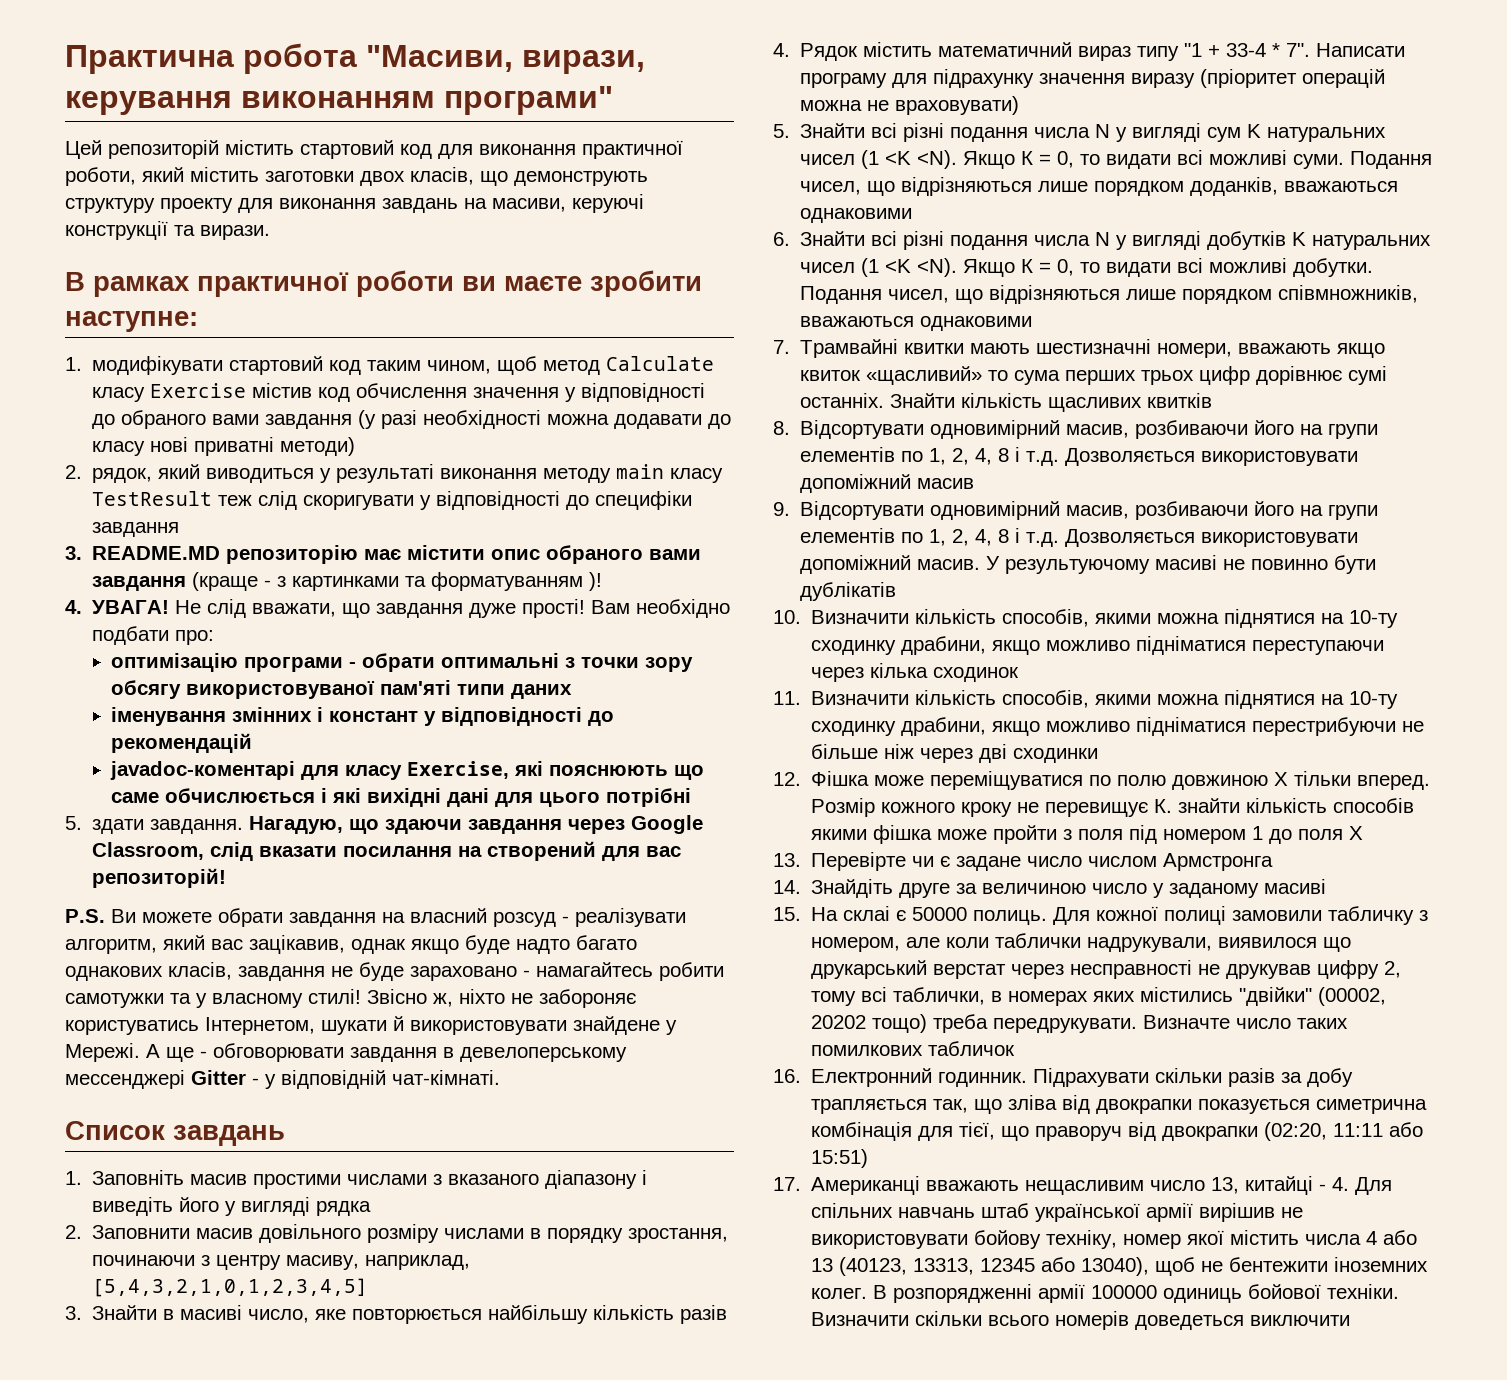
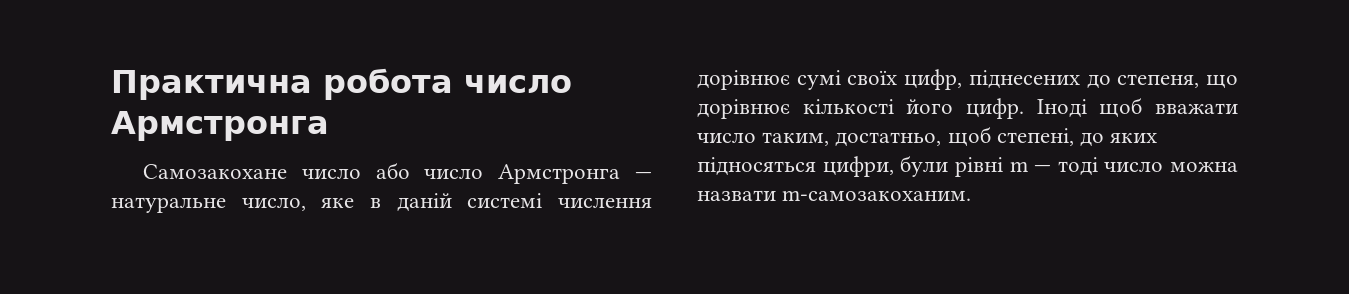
- Практична робота "Масиви, вирази, керування виконанням програми"
- Цей репозиторій містить стартовий код для виконання практичної роботи, який містить заготовки двох класів, що демонструють структуру проекту для виконання завдань на масиви, керуючі конструкції та вирази.
- В рамках практичної роботи ви маєте зробити наступне:
- 1. модифікувати стартовий код таким чином, щоб метод Calculate класу Exercise містив код обчислення значення у відповідності до обраного вами завдання (у разі необхідності можна додавати до класу нові приватні методи)
- 2. рядок, який виводиться у результаті виконання методу main класу TestResult теж слід скоригувати у відповідності до специфіки завдання
- 3. README.MD репозиторію має містити опис обраного вами завдання (краще - з картинками та форматуванням )!
- 4. УВАГА! Не слід вважати, що завдання дуже прості! Вам необхідно подбати про:
- оптимізацію програми - обрати оптимальні з точки зору обсягу використовуваної пам'яті типи даних
- іменування змінних і констант у відповідності до рекомендацій
- javadoc-коментарі для класу Exercise, які пояснюють що саме обчислюється і які вихідні дані для цього потрібні
- 5. здати завдання. Нагадую, що здаючи завдання через Google Classroom, слід вказати посилання на створений для вас репозиторій!
- P.S. Ви можете обрати завдання на власний розсуд - реалізувати алгоритм, який вас зацікавив, однак якщо буде надто багато однакових класів, завдання не буде зараховано - намагайтесь робити самотужки та у власному стилі! Звісно ж, ніхто не забороняє користуватись Інтернетом, шукати й використовувати знайдене у Мережі. А ще - обговорювати завдання в девелоперському мессенджері Gitter - у відповідній чат-кімнаті.
- Список завдань
- 1. Заповніть масив простими числами з вказаного діапазону і виведіть його у вигляді рядка
- 2. Заповнити масив довільного розміру числами в порядку зростання, починаючи з центру масиву, наприклад, [5,4,3,2,1,0,1,2,3,4,5]
- 3. Знайти в масиві число, яке повторюється найбільшу кількість разів
- 4. Рядок містить математичний вираз типу "1 + 33-4 * 7". Написати програму для підрахунку значення виразу (пріоритет операцій можна не враховувати)
- 5. Знайти всі різні подання числа N у вигляді сум K натуральних чисел (1 <K <N). Якщо К = 0, то видати всі можливі суми. Подання чисел, що відрізняються лише порядком доданків, вважаються однаковими
- 6. Знайти всі різні подання числа N у вигляді добутків K натуральних чисел (1 <K <N). Якщо К = 0, то видати всі можливі добутки. Подання чисел, що відрізняються лише порядком співмножників, вважаються однаковими
- 7. Трамвайні квитки мають шестизначні номери, вважають якщо квиток «щасливий» то сума перших трьох цифр дорівнює сумі останніх. Знайти кількість щасливих квитків
- 8. Відсортувати одновимірний масив, розбиваючи його на групи елементів по 1, 2, 4, 8 і т.д. Дозволяється використовувати допоміжний масив
- 9. Відсортувати одновимірний масив, розбиваючи його на групи елементів по 1, 2, 4, 8 і т.д. Дозволяється використовувати допоміжний масив. У результуючому масиві не повинно бути дублікатів
- 10. Визначити кількість способів, якими можна піднятися на 10-ту сходинку драбини, якщо можливо підніматися переступаючи через кілька сходинок
- 11. Визначити кількість способів, якими можна піднятися на 10-ту сходинку драбини, якщо можливо підніматися перестрибуючи не більше ніж через дві сходинки
- 12. Фішка може переміщуватися по полю довжиною Х тільки вперед. Розмір кожного кроку не перевищує К. знайти кількість способів якими фішка може пройти з поля під номером 1 до поля Х
- 13. Перевірте чи є задане число числом Армстронга
- 14. Знайдіть друге за величиною число у заданому масиві
- 15. На склаі є 50000 полиць. Для кожної полиці замовили табличку з номером, але коли таблички надрукували, виявилося що друкарський верстат через несправності не друкував цифру 2, тому всі таблички, в номерах яких містились "двійки" (00002, 20202 тощо) треба передрукувати. Визначте число таких помилкових табличок
- 16. Електронний годинник. Підрахувати скільки разів за добу трапляється так, що зліва від двокрапки показується симетрична комбінація для тієї, що праворуч від двокрапки (02:20, 11:11 або 15:51)
- 17. Американці вважають нещасливим число 13, китайці - 4. Для спільних навчань штаб української армії вирішив не використовувати бойову техніку, номер якої містить числа 4 або 13 (40123, 13313, 12345 або 13040), щоб не бентежити іноземних колег. В розпорядженні армії 100000 одиниць бойової техніки. Визначити скільки всього номерів доведеться виключити
+ Практична робота число Армстронга
+ Самозакохане число або число Армстронга — натуральне число, яке в даній системі числення дорівнює сумі своїх цифр, піднесених до степеня, що дорівнює кількості його цифр. Іноді щоб вважати число таким, достатньо, щоб степені, до яких підносяться цифри, були рівні m — тоді число можна назвати m-самозакоханим.

